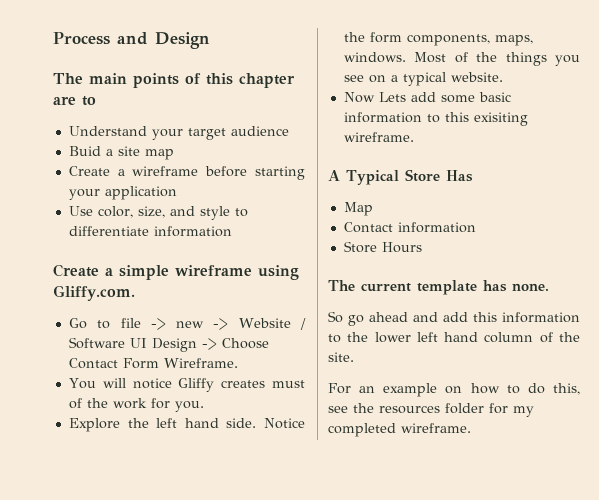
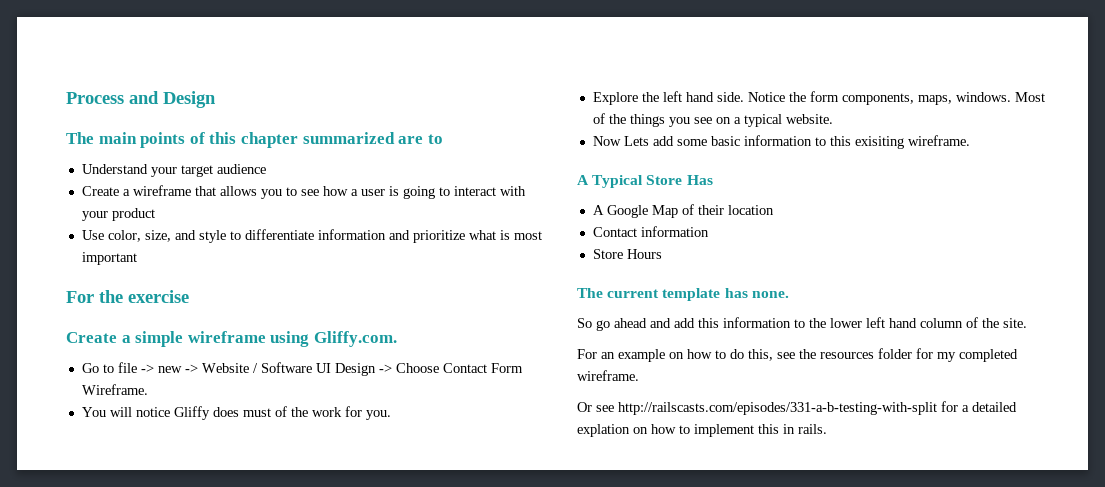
- The main points of this chapter are to
+ The main points of this chapter summarized are to
- Buid a site map
- Create a wireframe before starting your application
+ Create a wireframe that allows you to see how a user is going to interact with your product
- Use color, size, and style to differentiate information
+ Use color, size, and style to differentiate information and prioritize what is most important
+ For the exercise
- You will notice Gliffy creates must of the work for you.
+ You will notice Gliffy does must of the work for you.
- Map
+ A Google Map of their location
+ Or see http://railscasts.com/episodes/331-a-b-testing-with-split for a detailed explation on how to implement this in rails.

